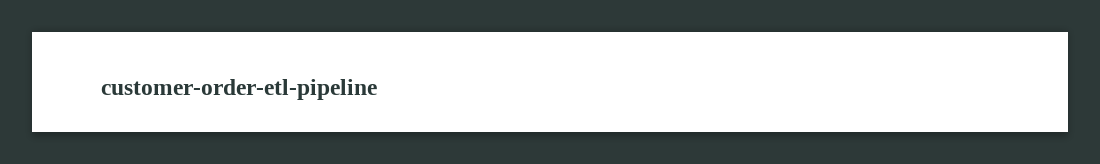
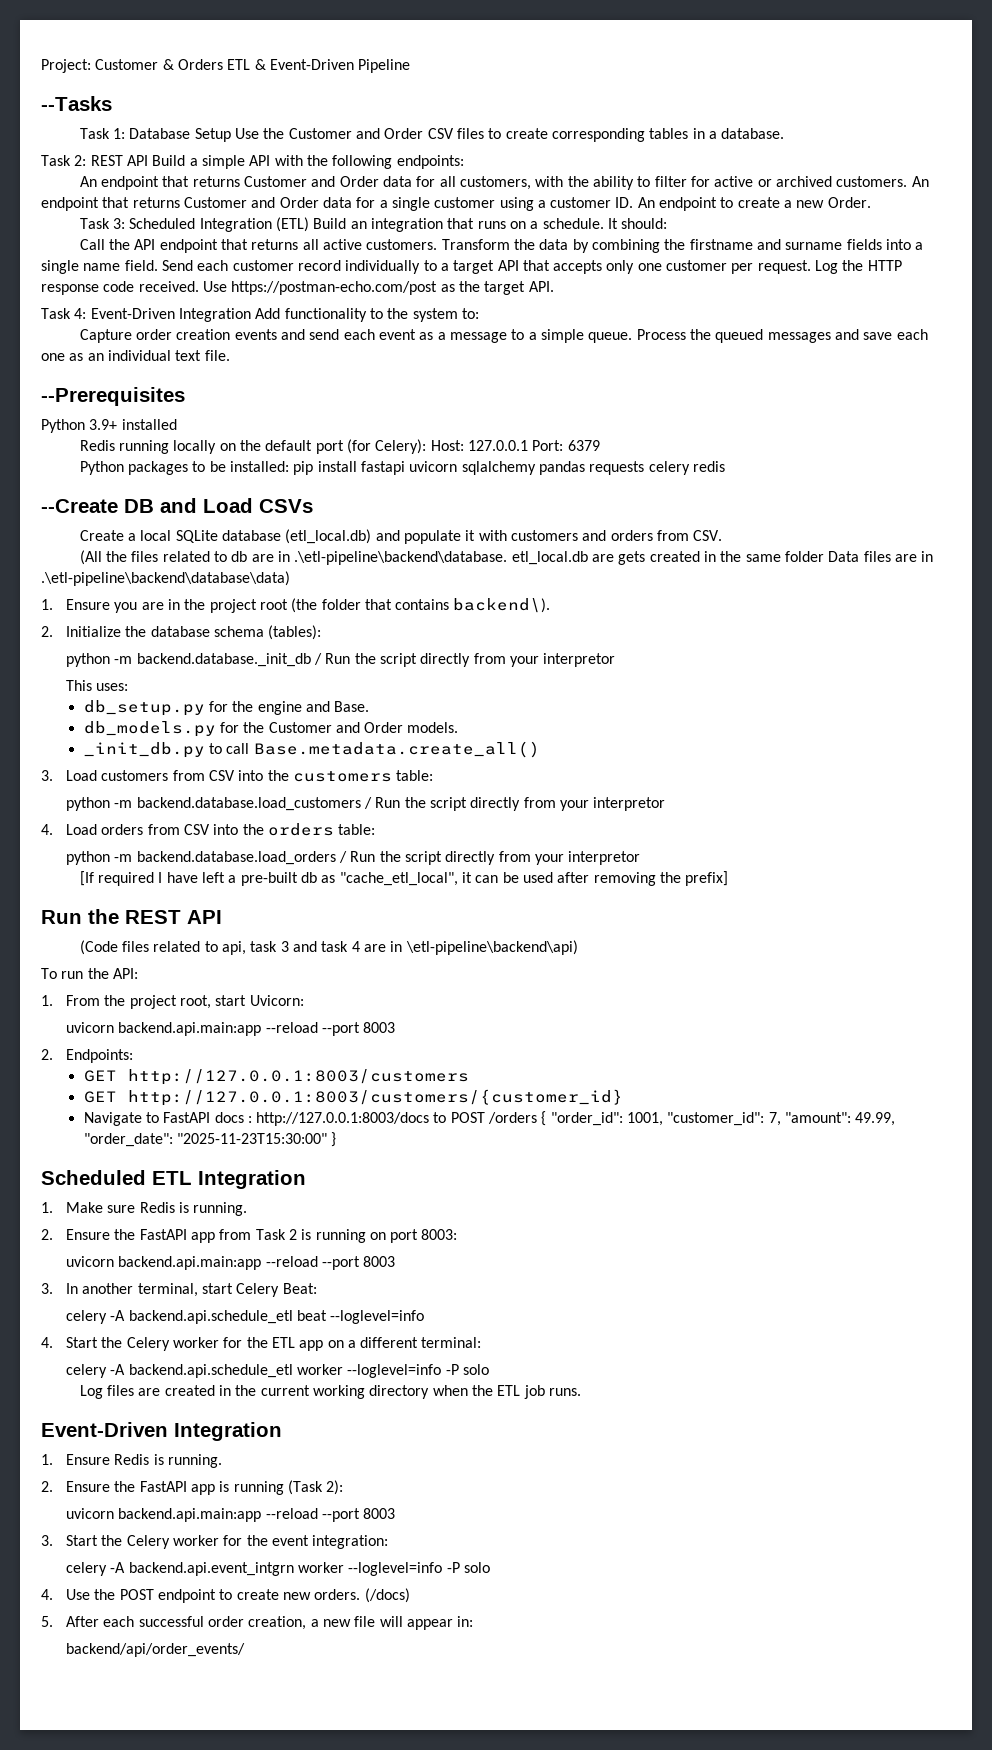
- customer-order-etl-pipeline
+ Project: Customer & Orders ETL & Event-Driven Pipeline
+ --Tasks
+ Task 1: Database Setup Use the Customer and Order CSV files to create corresponding tables in a database.
+ Task 2: REST API Build a simple API with the following endpoints:
+ An endpoint that returns Customer and Order data for all customers, with the ability to filter for active or archived customers. An endpoint that returns Customer and Order data for a single customer using a customer ID. An endpoint to create a new Order.
+ Task 3: Scheduled Integration (ETL) Build an integration that runs on a schedule. It should:
+ Call the API endpoint that returns all active customers. Transform the data by combining the firstname and surname fields into a single name field. Send each customer record individually to a target API that accepts only one customer per request. Log the HTTP response code received. Use https://postman-echo.com/post as the target API.
+ Task 4: Event-Driven Integration Add functionality to the system to:
+ Capture order creation events and send each event as a message to a simple queue. Process the queued messages and save each one as an individual text file.
+ --Prerequisites
+ Python 3.9+ installed
+ Redis running locally on the default port (for Celery): Host: 127.0.0.1 Port: 6379
+ Python packages to be installed: pip install fastapi uvicorn sqlalchemy pandas requests celery redis
+ --Create DB and Load CSVs
+ Create a local SQLite database (etl_local.db) and populate it with customers and orders from CSV.
+ (All the files related to db are in .\etl-pipeline\backend\database. etl_local.db are gets created in the same folder Data files are in .\etl-pipeline\backend\database\data)
+ 1. Ensure you are in the project root (the folder that contains backend\).
+ 2. Initialize the database schema (tables):
+ python -m backend.database._init_db / Run the script directly from your interpretor
+ This uses:
+ db_setup.py for the engine and Base.
+ db_models.py for the Customer and Order models.
+ _init_db.py to call Base.metadata.create_all()
+ 3. Load customers from CSV into the customers table:
+ python -m backend.database.load_customers / Run the script directly from your interpretor
+ 4. Load orders from CSV into the orders table:
+ python -m backend.database.load_orders / Run the script directly from your interpretor
+ [If required I have left a pre-built db as "cache_etl_local", it can be used after removing the prefix]
+ Run the REST API
+ (Code files related to api, task 3 and task 4 are in \etl-pipeline\backend\api)
+ To run the API:
+ 1. From the project root, start Uvicorn:
+ uvicorn backend.api.main:app --reload --port 8003
+ 2. Endpoints:
+ GET http://127.0.0.1:8003/customers
+ GET http://127.0.0.1:8003/customers/{customer_id}
+ Navigate to FastAPI docs : http://127.0.0.1:8003/docs to POST /orders { "order_id": 1001, "customer_id": 7, "amount": 49.99, "order_date": "2025-11-23T15:30:00" }
+ Scheduled ETL Integration
+ 1. Make sure Redis is running.
+ 2. Ensure the FastAPI app from Task 2 is running on port 8003:
+ uvicorn backend.api.main:app --reload --port 8003
+ 3. In another terminal, start Celery Beat:
+ celery -A backend.api.schedule_etl beat --loglevel=info
+ 4. Start the Celery worker for the ETL app on a different terminal:
+ celery -A backend.api.schedule_etl worker --loglevel=info -P solo
+ Log files are created in the current working directory when the ETL job runs.
+ Event-Driven Integration
+ 1. Ensure Redis is running.
+ 2. Ensure the FastAPI app is running (Task 2):
+ uvicorn backend.api.main:app --reload --port 8003
+ 3. Start the Celery worker for the event integration:
+ celery -A backend.api.event_intgrn worker --loglevel=info -P solo
+ 4. Use the POST endpoint to create new orders. (/docs)
+ 5. After each successful order creation, a new file will appear in:
+ backend/api/order_events/

